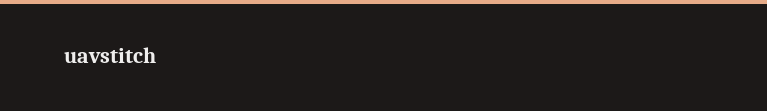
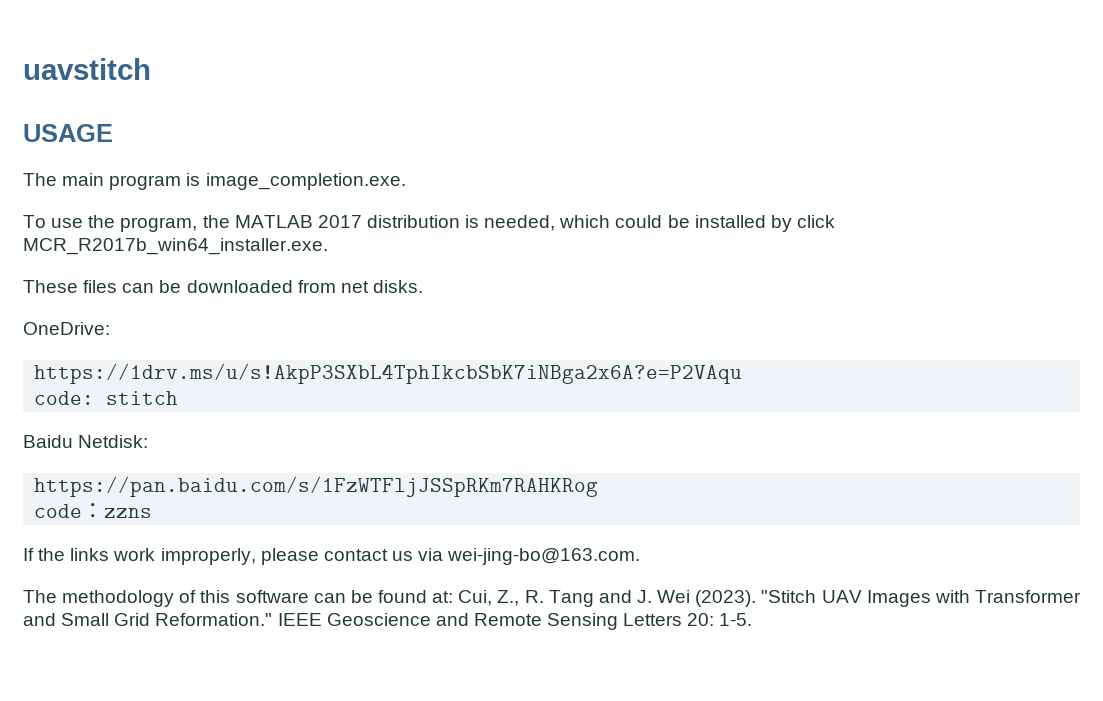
+ USAGE
+ The main program is image_completion.exe.
+ To use the program, the MATLAB 2017 distribution is needed, which could be installed by click MCR_R2017b_win64_installer.exe.
+ These files can be downloaded from net disks.
+ OneDrive:
+ https://1drv.ms/u/s!AkpP3SXbL4TphIkcbSbK7iNBga2x6A?e=P2VAqu
+ code: stitch
+ Baidu Netdisk:
+ https://pan.baidu.com/s/1FzWTFljJSSpRKm7RAHKRog
+ code：zzns
+ If the links work improperly, please contact us via wei-jing-bo@163.com.
+ The methodology of this software can be found at: Cui, Z., R. Tang and J. Wei (2023). "Stitch UAV Images with Transformer and Small Grid Reformation." IEEE Geoscience and Remote Sensing Letters 20: 1-5.

